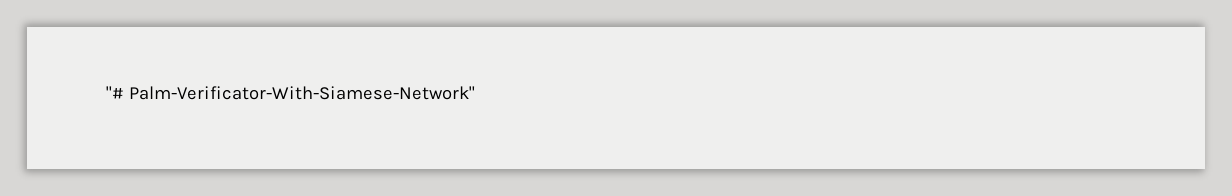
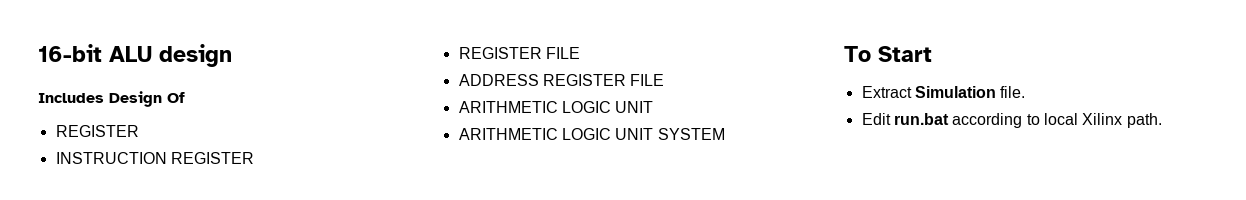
- "# Palm-Verificator-With-Siamese-Network"
+ 16-bit ALU design
+ Includes Design Of
+ REGISTER
+ INSTRUCTION REGISTER
+ REGISTER FILE
+ ADDRESS REGISTER FILE
+ ARITHMETIC LOGIC UNIT
+ ARITHMETIC LOGIC UNIT SYSTEM
+ To Start
+ Extract Simulation file.
+ Edit run.bat according to local Xilinx path.

